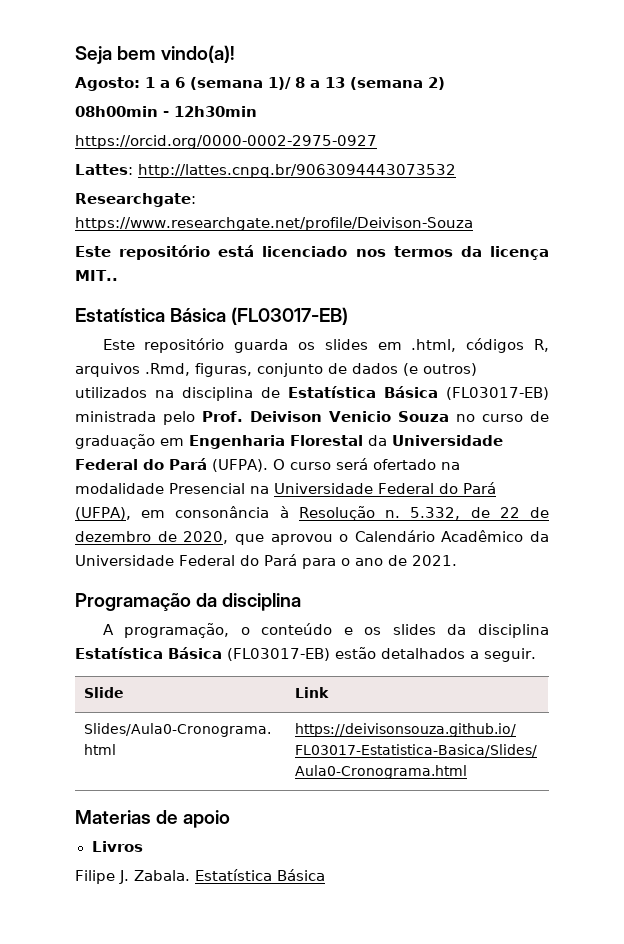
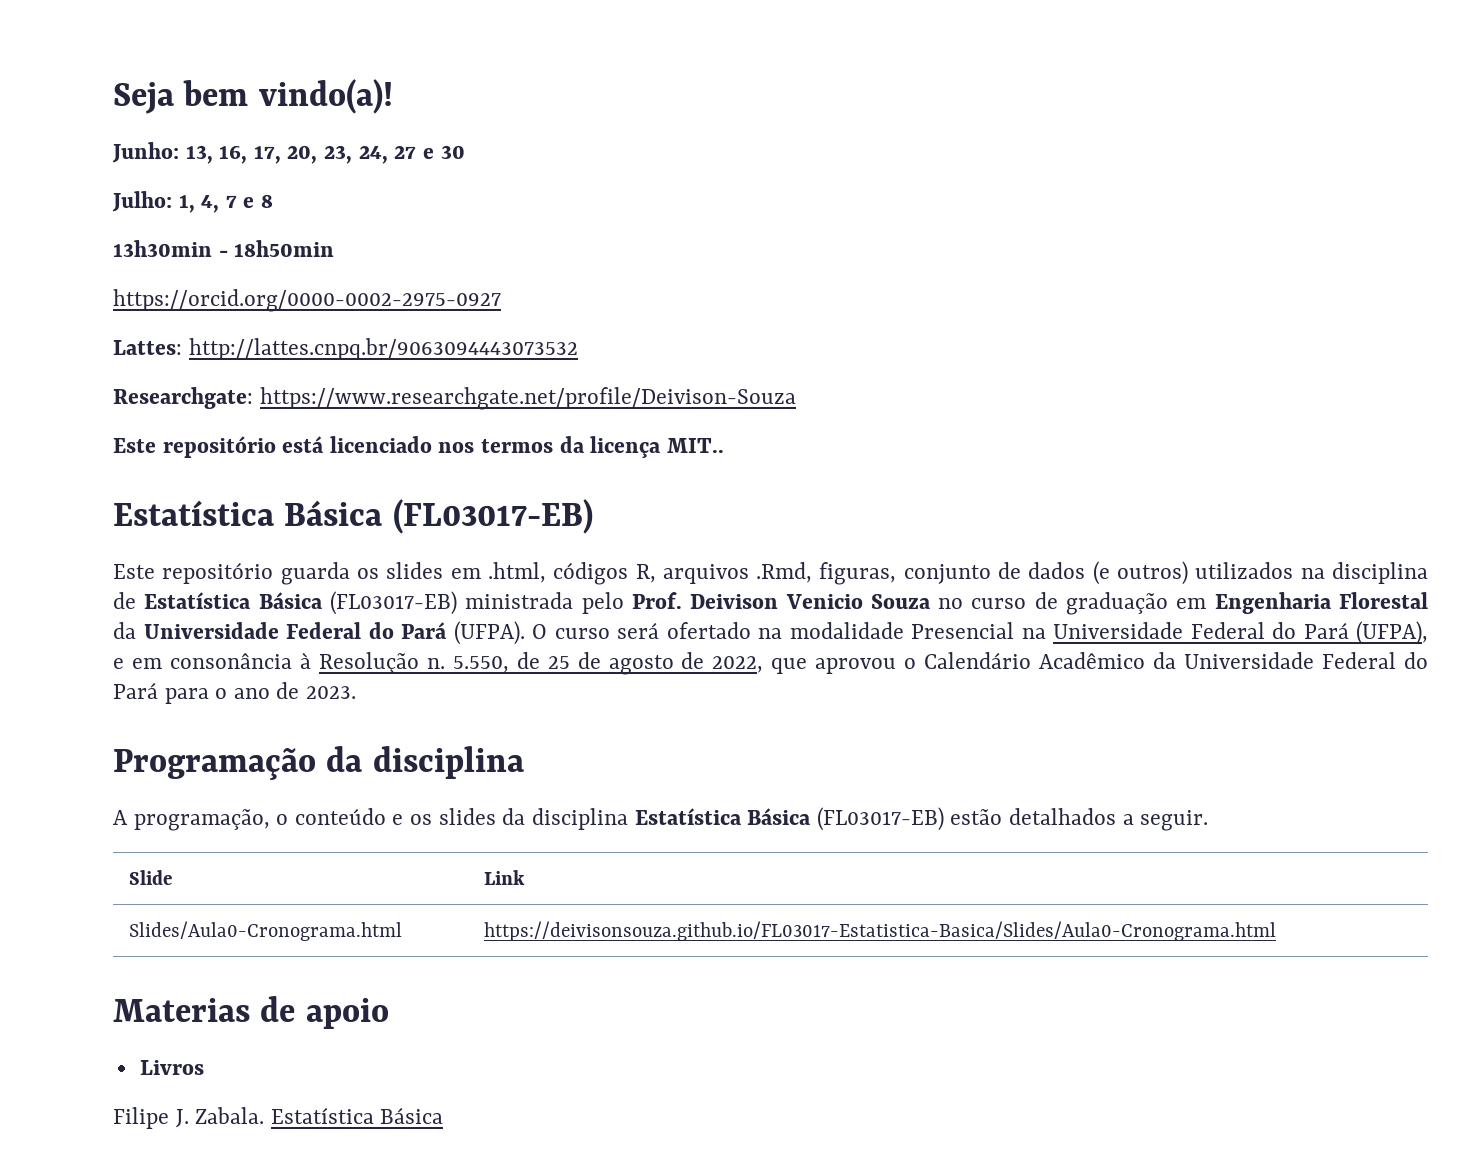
- Agosto: 1 a 6 (semana 1)/ 8 a 13 (semana 2)
- 08h00min - 12h30min
+ Junho: 13, 16, 17, 20, 23, 24, 27 e 30
+ Julho: 1, 4, 7 e 8
+ 13h30min - 18h50min
- O curso será ofertado na modalidade Presencial na Universidade Federal do Pará (UFPA), em consonância à Resolução n.
+ O curso será ofertado na modalidade Presencial na Universidade Federal do Pará (UFPA), e em consonância à Resolução n.
- 5.332, de 22 de dezembro de 2020, que aprovou o Calendário Acadêmico da Universidade Federal do Pará para o ano de 2021.
+ 5.550, de 25 de agosto de 2022, que aprovou o Calendário Acadêmico da Universidade Federal do Pará para o ano de 2023.

